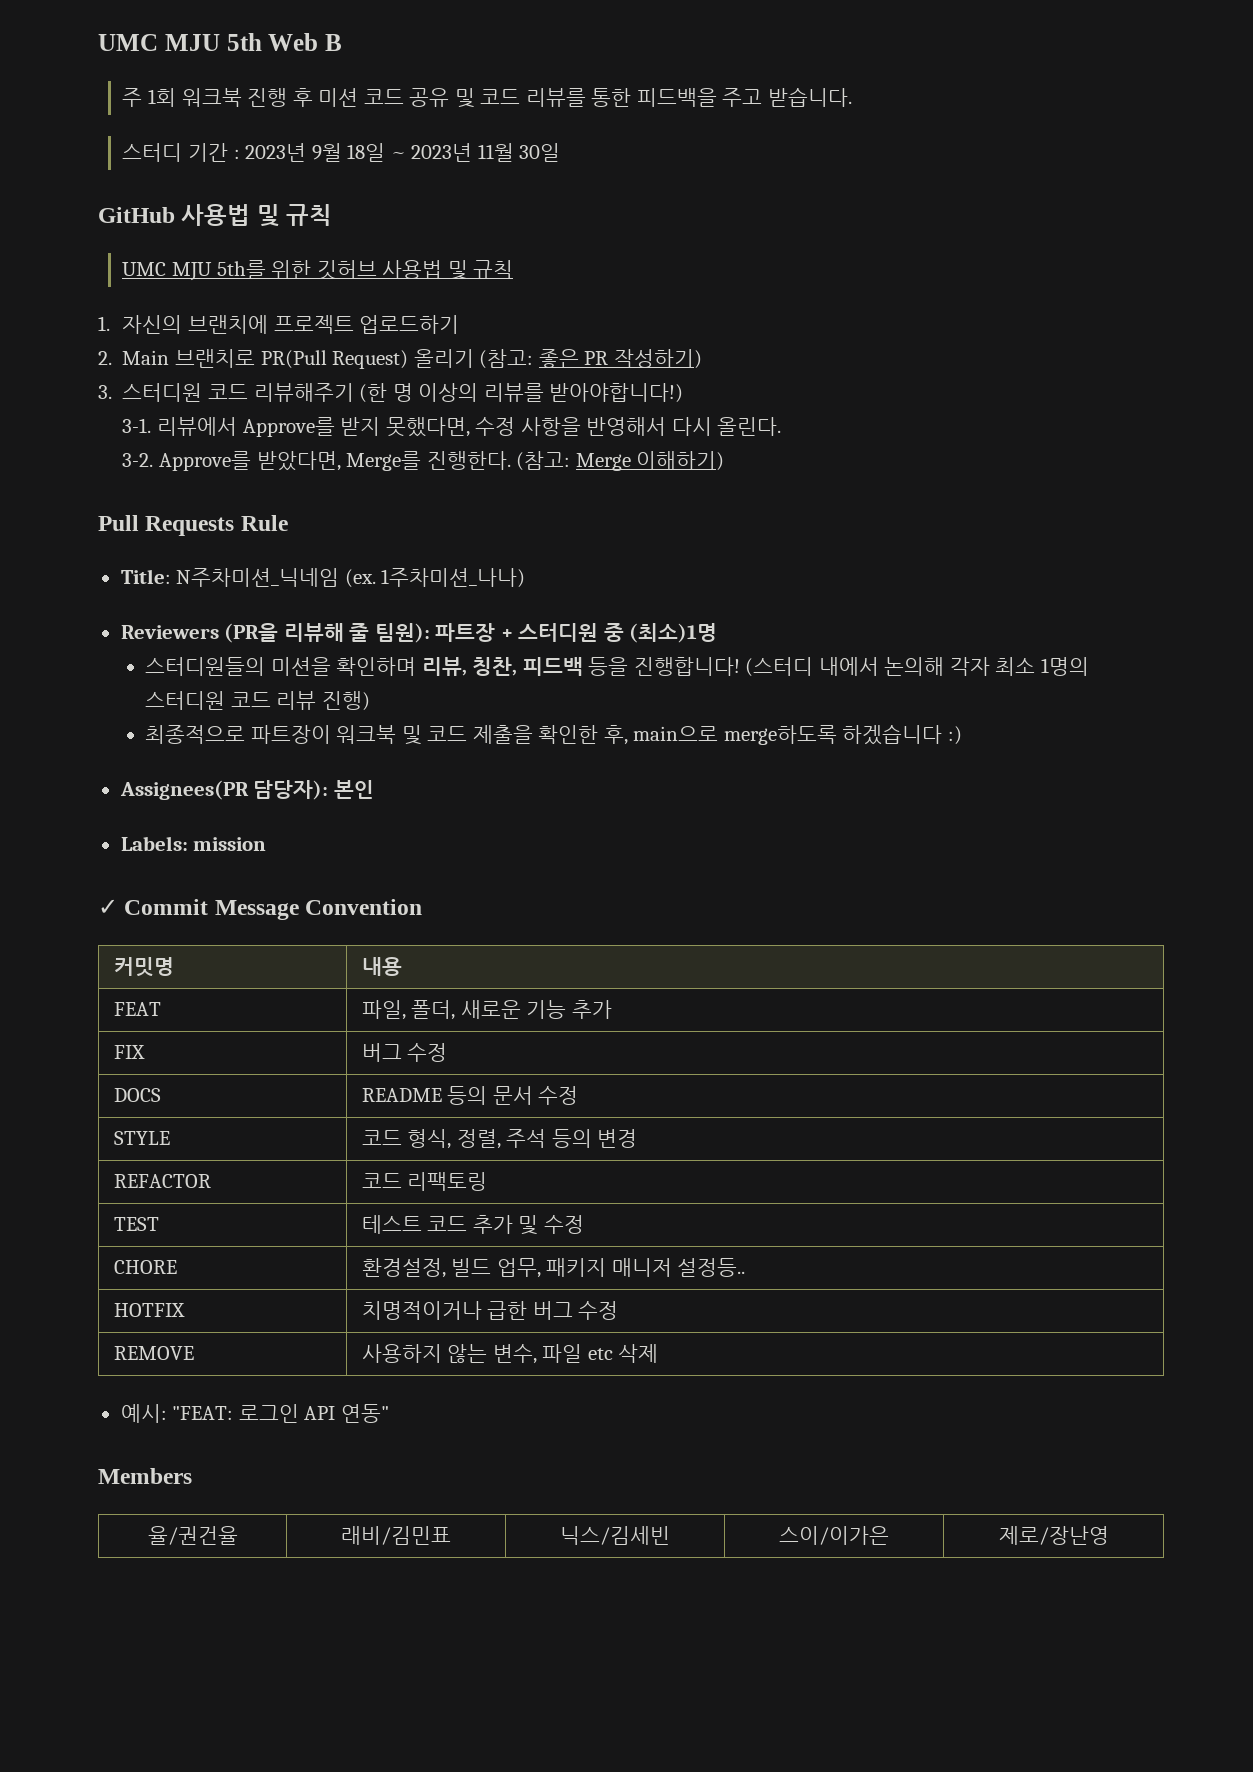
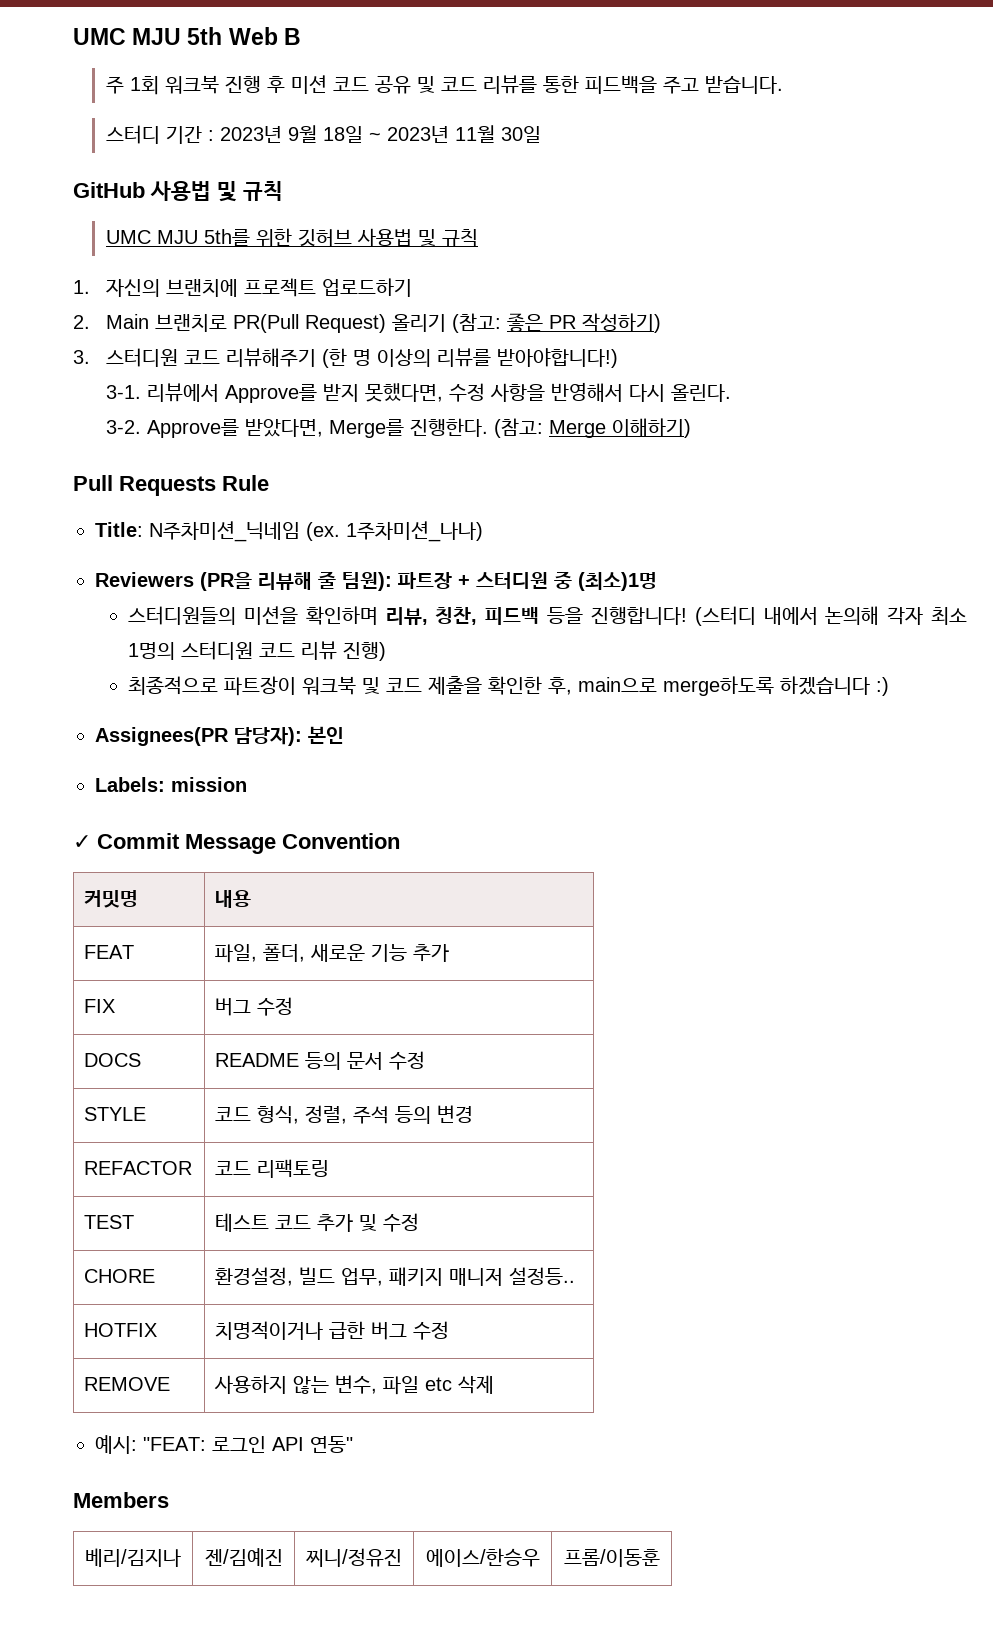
- 율/권건율 | 래비/김민표 | 닉스/김세빈 | 스이/이가은 | 제로/장난영
+ 베리/김지나 | 젠/김예진 | 찌니/정유진 | 에이스/한승우 | 프롬/이동훈

